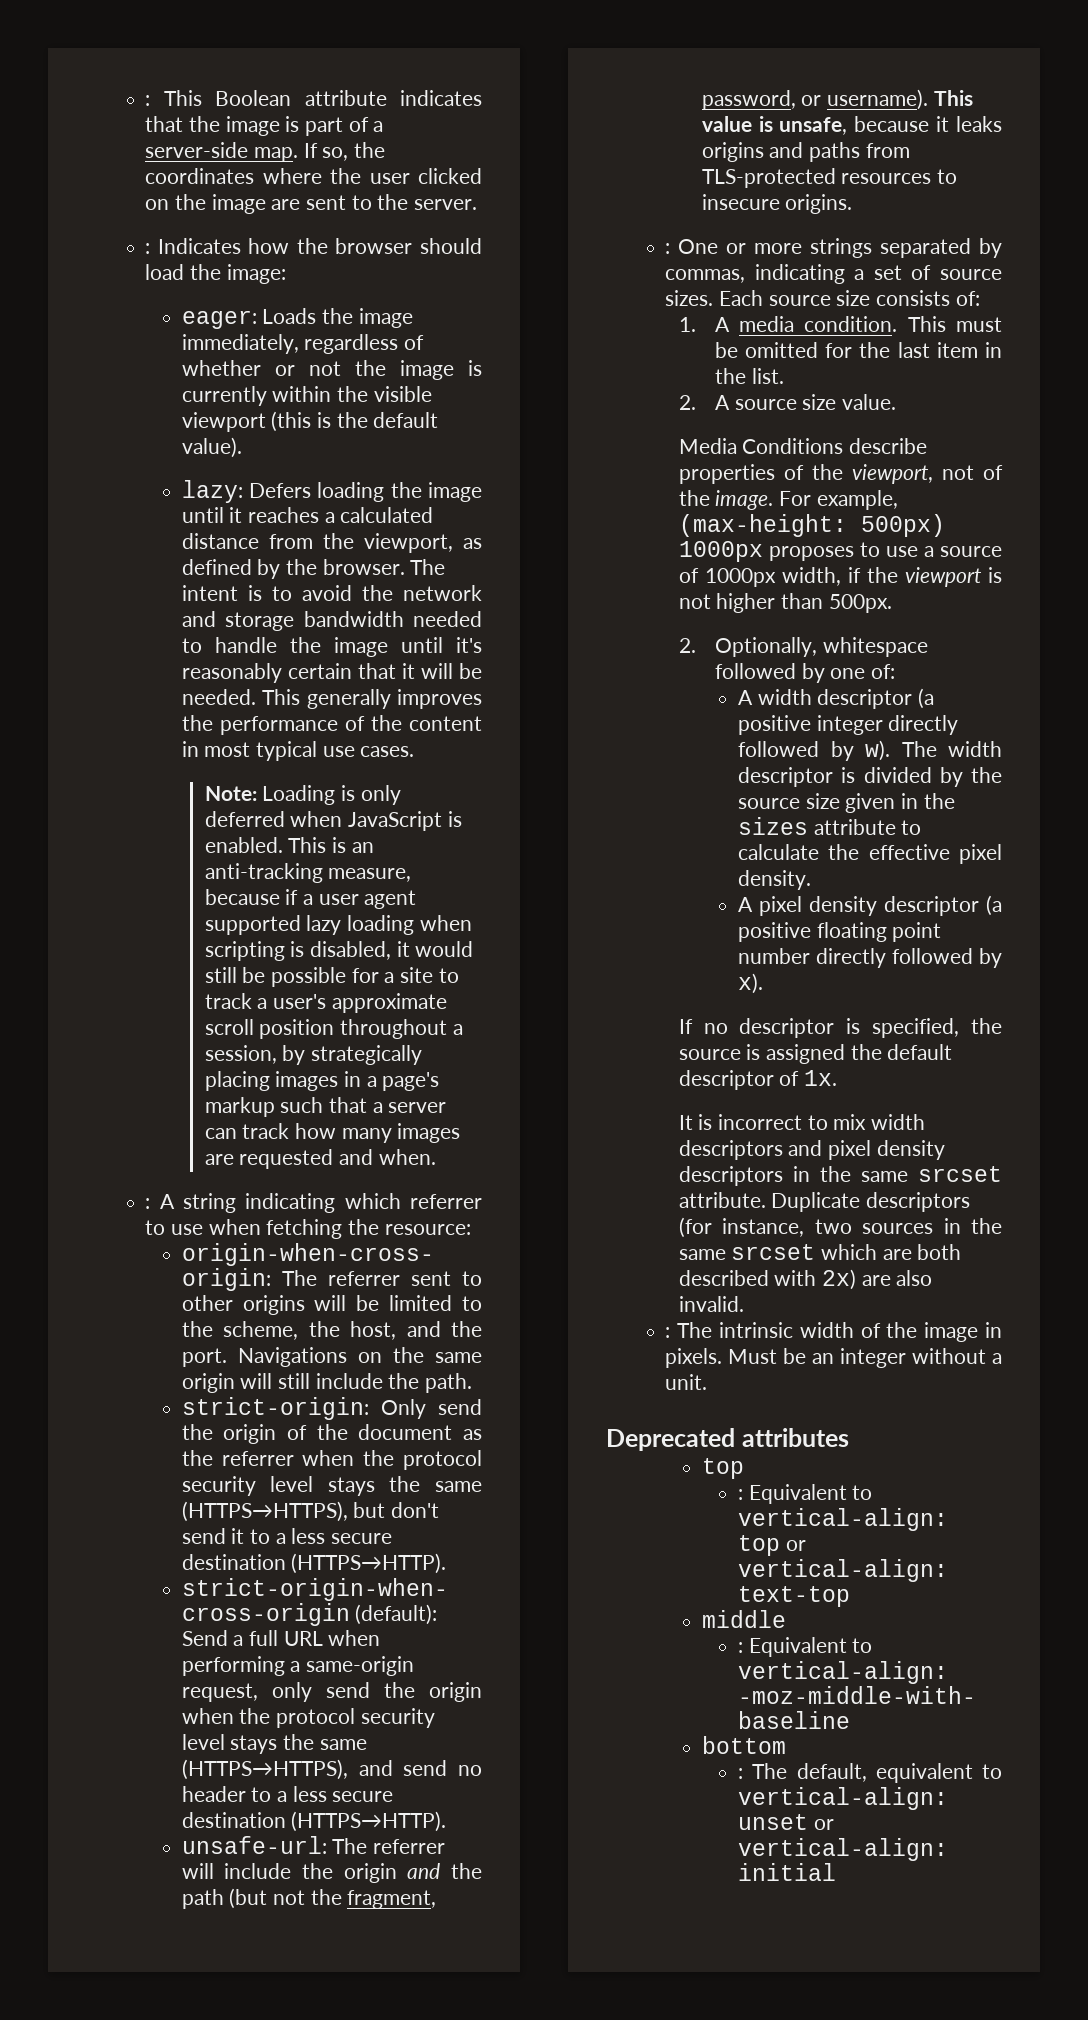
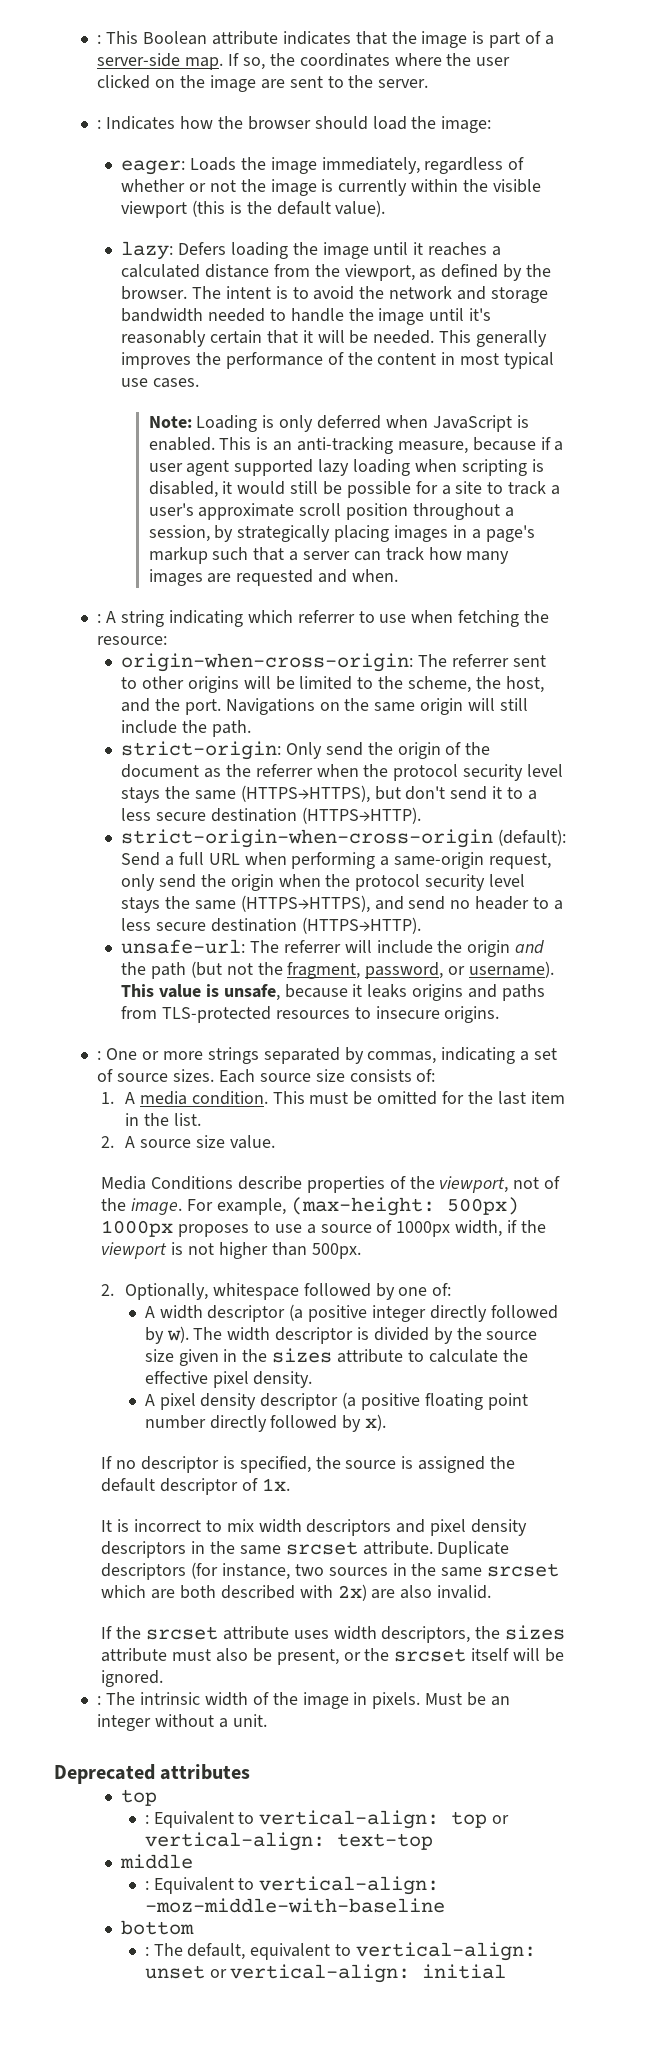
+ If the srcset attribute uses width descriptors, the sizes attribute must also be present, or the srcset itself will be ignored.

